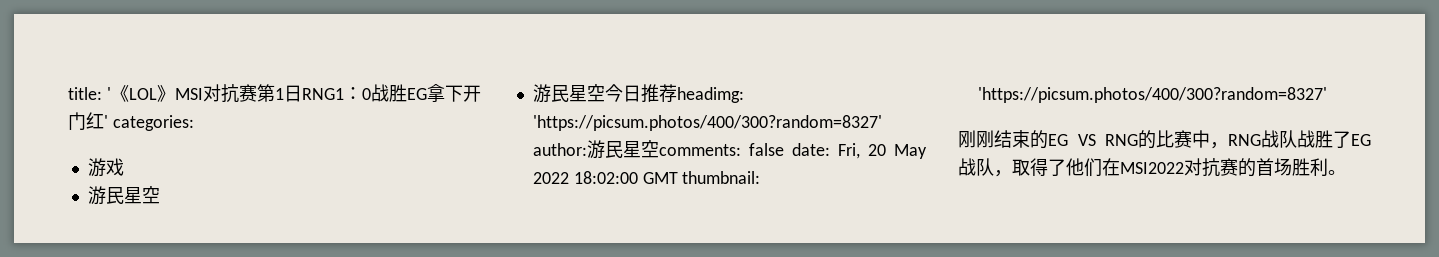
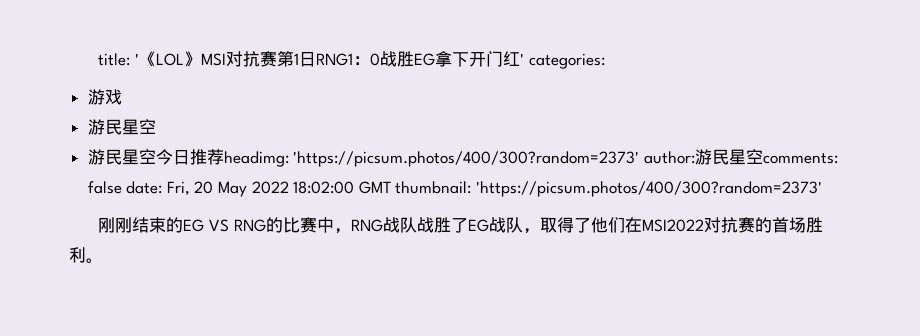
- 游民星空今日推荐headimg: 'https://picsum.photos/400/300?random=8327' author:游民星空comments: false date: Fri, 20 May 2022 18:02:00 GMT thumbnail: 'https://picsum.photos/400/300?random=8327'
+ 游民星空今日推荐headimg: 'https://picsum.photos/400/300?random=2373' author:游民星空comments: false date: Fri, 20 May 2022 18:02:00 GMT thumbnail: 'https://picsum.photos/400/300?random=2373'

